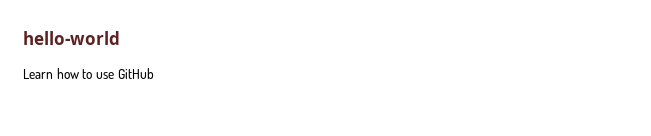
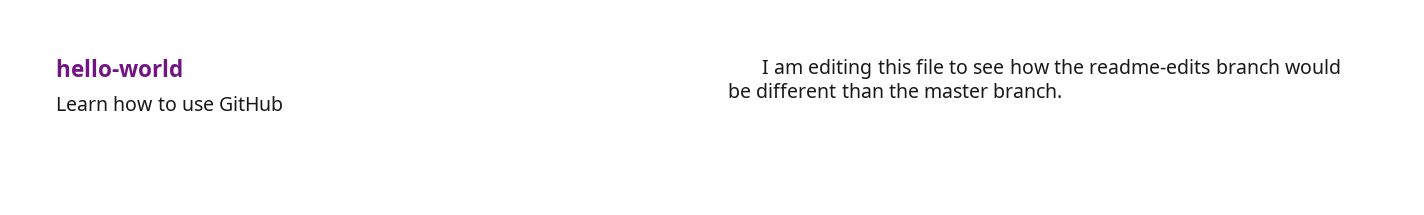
+ I am editing this file to see how the readme-edits branch would be different than the master branch.

